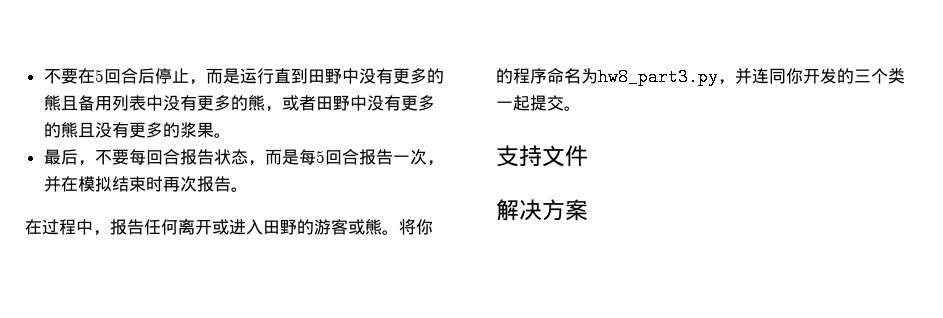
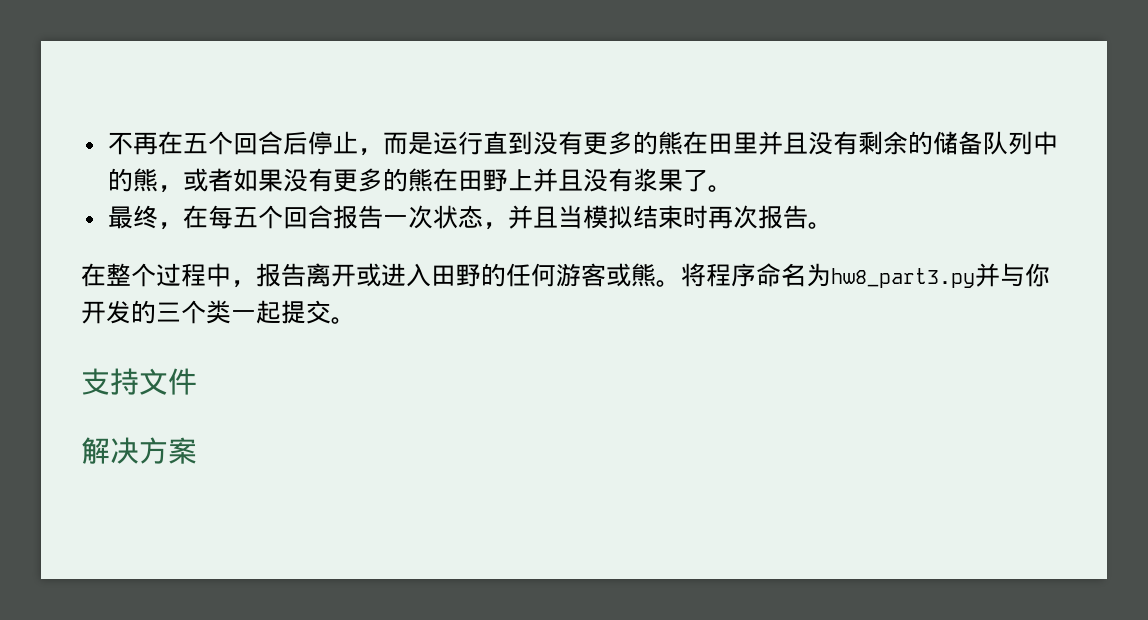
- 不要在5回合后停止，而是运行直到田野中没有更多的熊且备用列表中没有更多的熊，或者田野中没有更多的熊且没有更多的浆果。
- 最后，不要每回合报告状态，而是每5回合报告一次，并在模拟结束时再次报告。
+ 不再在五个回合后停止，而是运行直到没有更多的熊在田里并且没有剩余的储备队列中的熊，或者如果没有更多的熊在田野上并且没有浆果了。
+ 最终，在每五个回合报告一次状态，并且当模拟结束时再次报告。
- 在过程中，报告任何离开或进入田野的游客或熊。
+ 在整个过程中，报告离开或进入田野的任何游客或熊。
- 将你的程序命名为hw8_part3.py，并连同你开发的三个类一起提交。
+ 将程序命名为hw8_part3.py并与你开发的三个类一起提交。

